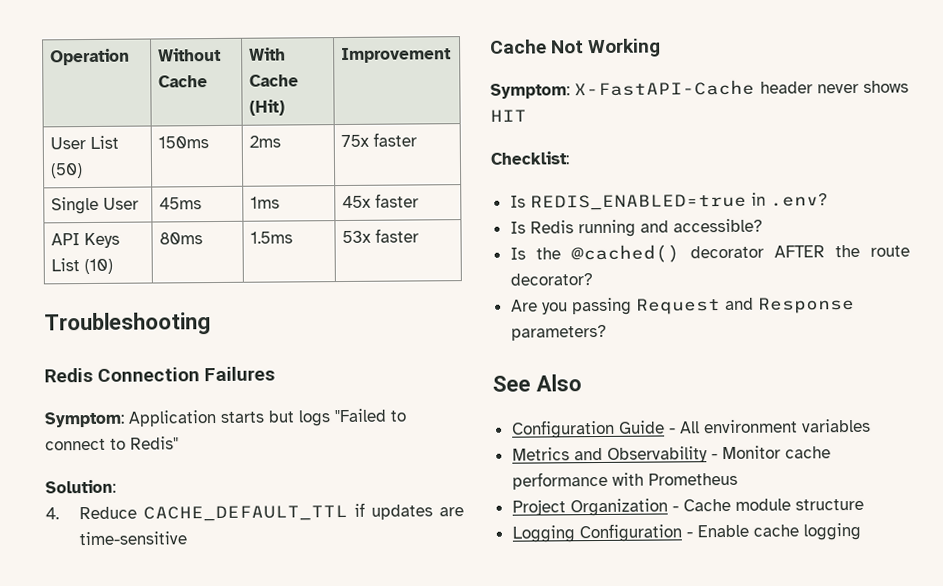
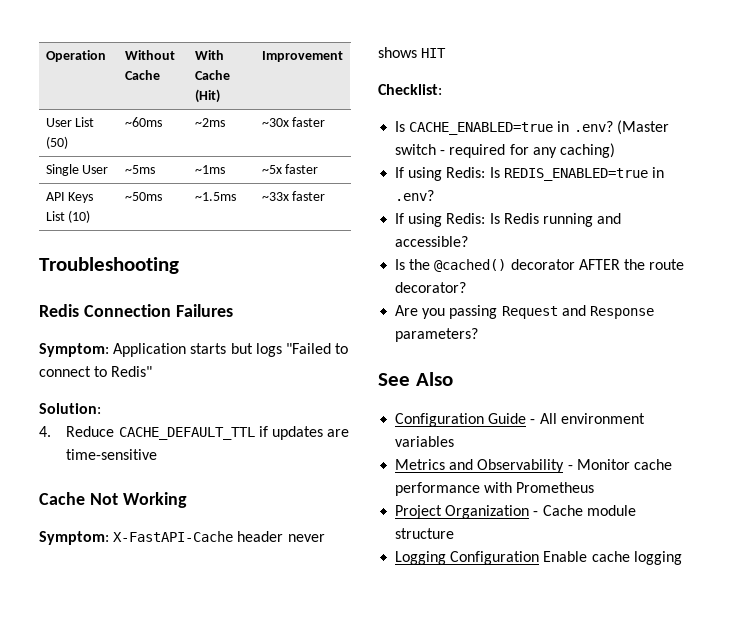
- User List (50) | 150ms | 2ms | 75x faster
+ User List (50) | ~60ms | ~2ms | ~30x faster
- Single User | 45ms | 1ms | 45x faster
+ Single User | ~5ms | ~1ms | ~5x faster
- API Keys List (10) | 80ms | 1.5ms | 53x faster
+ API Keys List (10) | ~50ms | ~1.5ms | ~33x faster
- Is REDIS_ENABLED=true in .env?
+ Is CACHE_ENABLED=true in .env? (Master switch - required for any caching)
+ If using Redis: Is REDIS_ENABLED=true in .env?
- Is Redis running and accessible?
+ If using Redis: Is Redis running and accessible?
- Logging Configuration - Enable cache logging
+ Logging Configuration Enable cache logging

